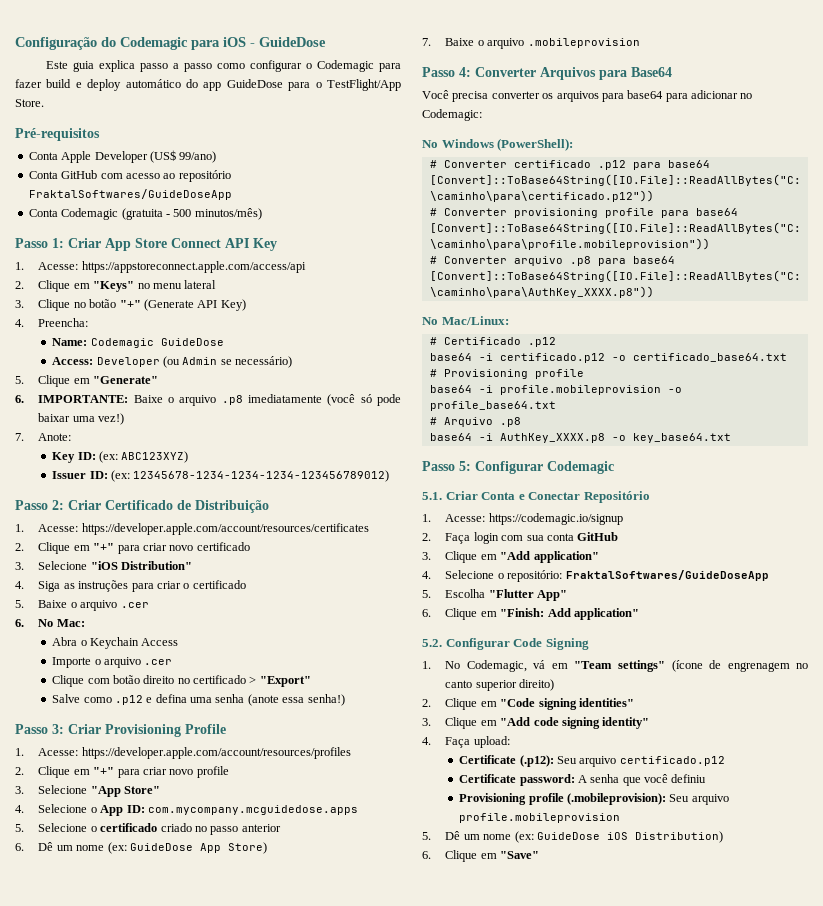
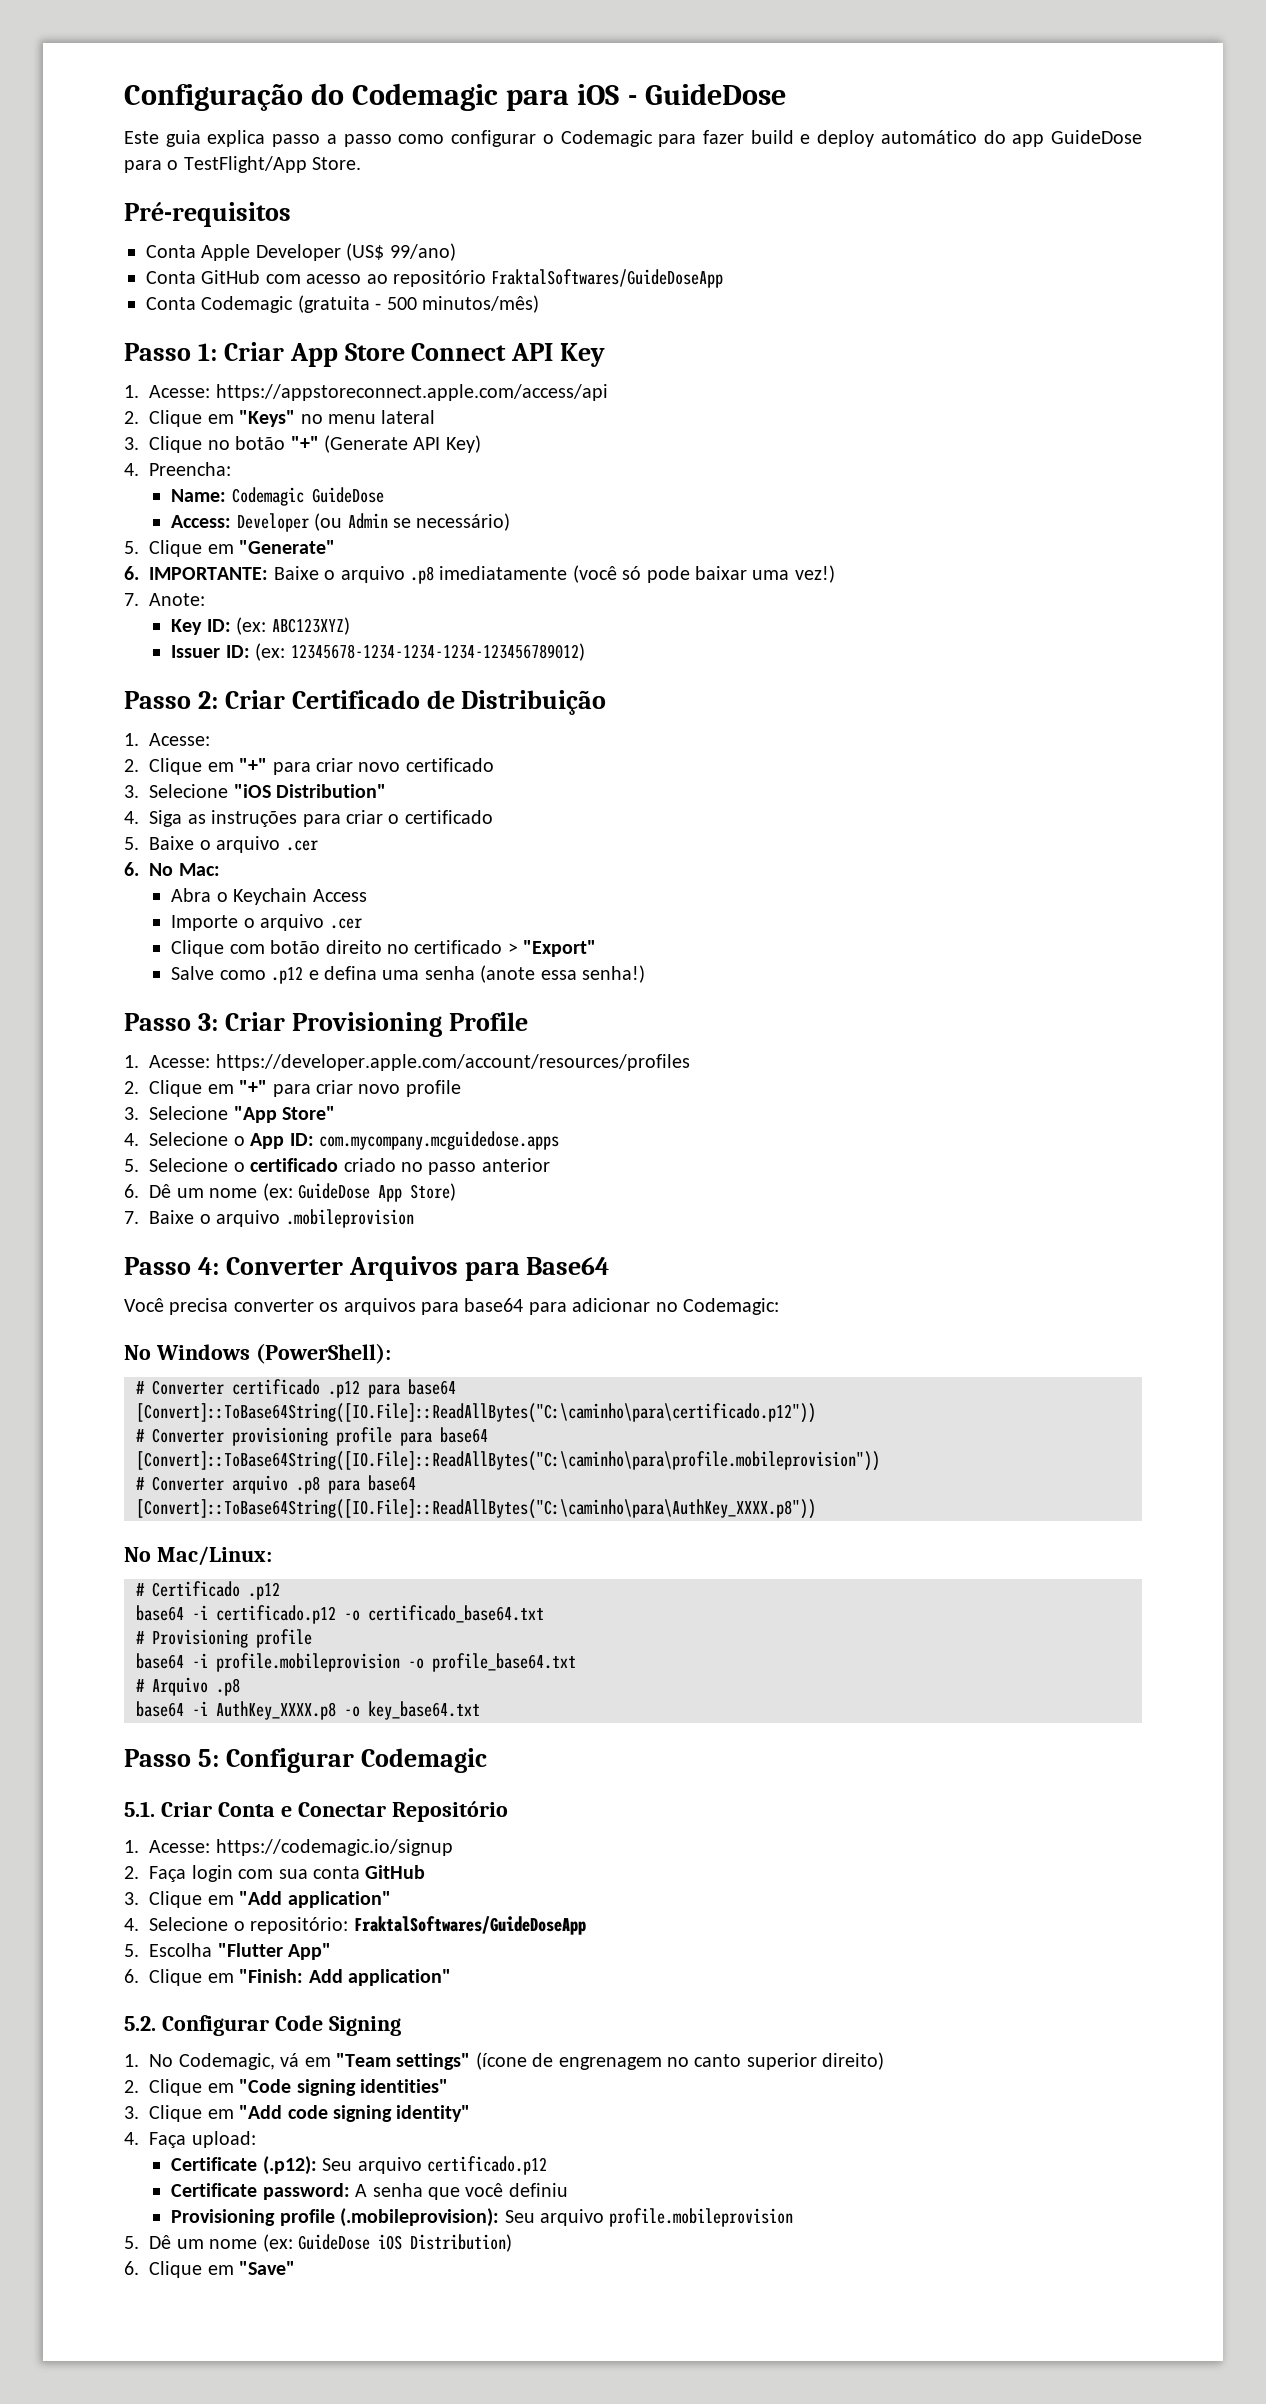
  Passo 2: Criar Certificado de Distribuição
- 1. Acesse: https://developer.apple.com/account/resources/certificates
+ 1. Acesse:

